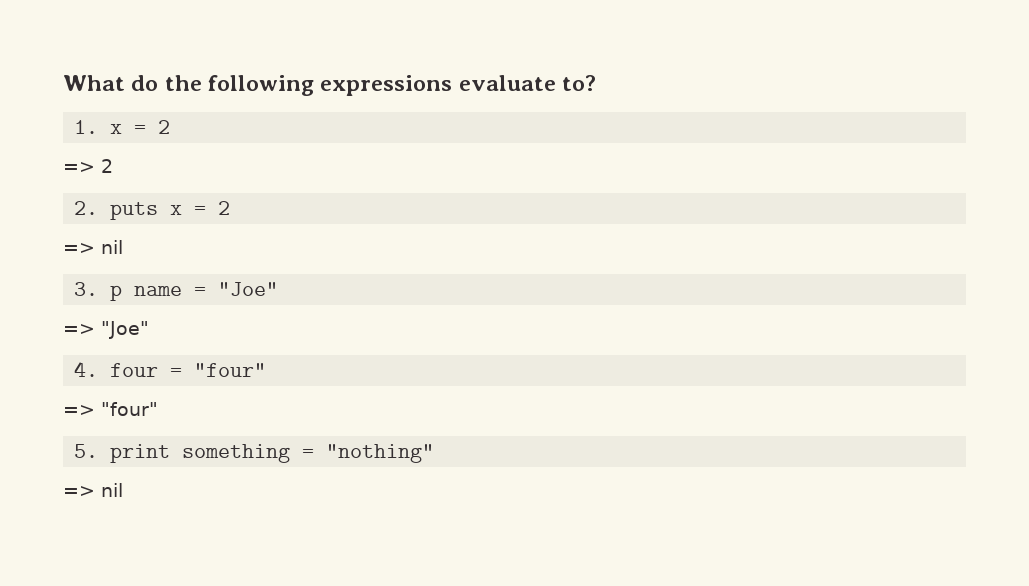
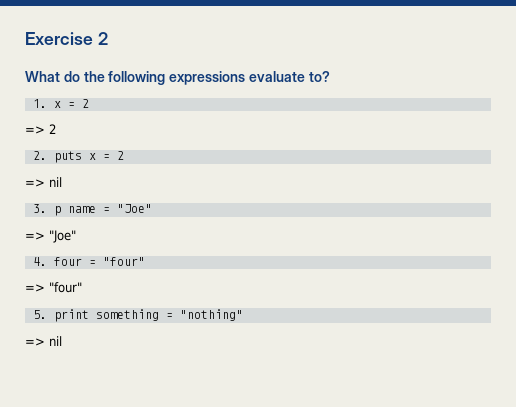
+ Exercise 2

